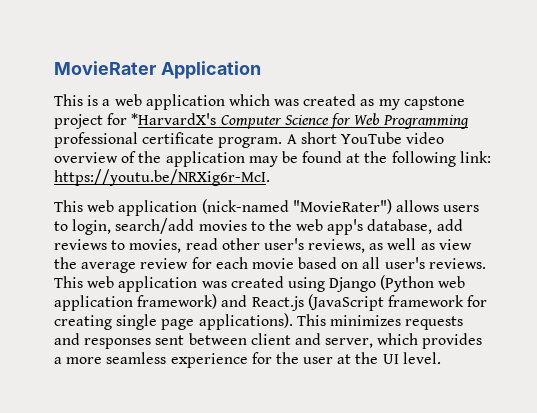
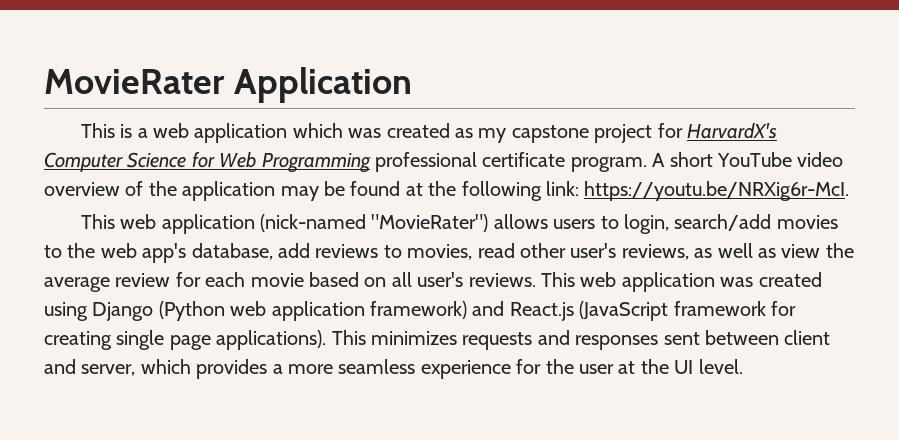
- This is a web application which was created as my capstone project for *HarvardX's Computer Science for Web Programming professional certificate program.
+ This is a web application which was created as my capstone project for HarvardX's Computer Science for Web Programming professional certificate program.

